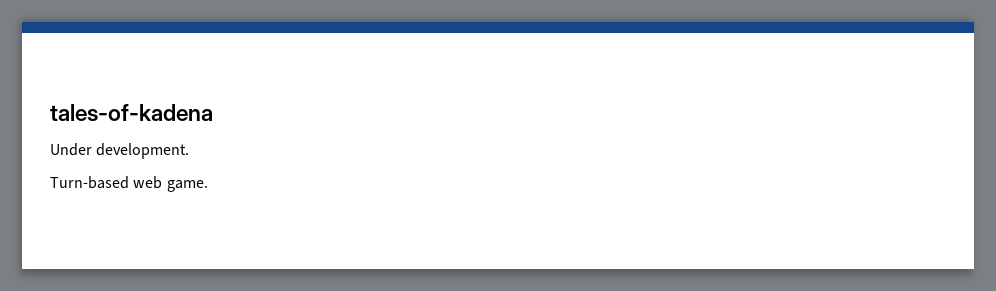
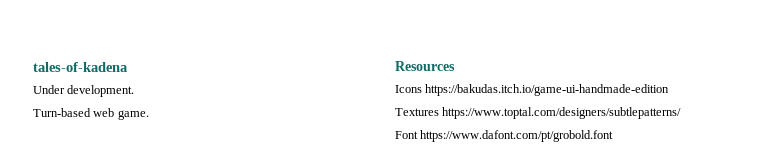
+ Resources
+ Icons https://bakudas.itch.io/game-ui-handmade-edition
+ Textures https://www.toptal.com/designers/subtlepatterns/
+ Font https://www.dafont.com/pt/grobold.font

